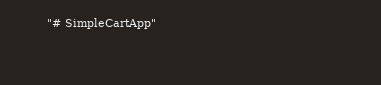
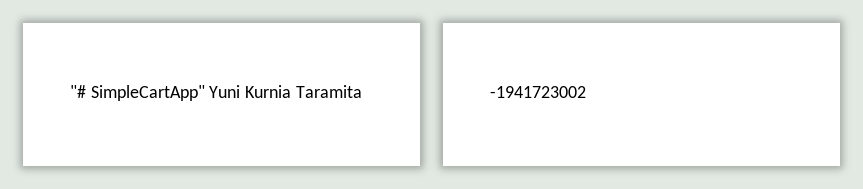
- "# SimpleCartApp"
+ "# SimpleCartApp" Yuni Kurnia Taramita -1941723002

